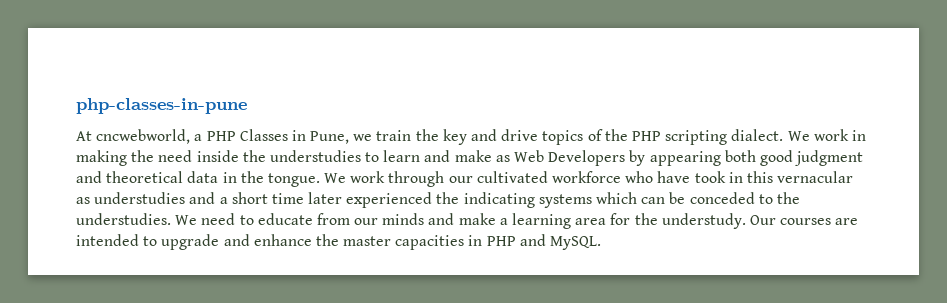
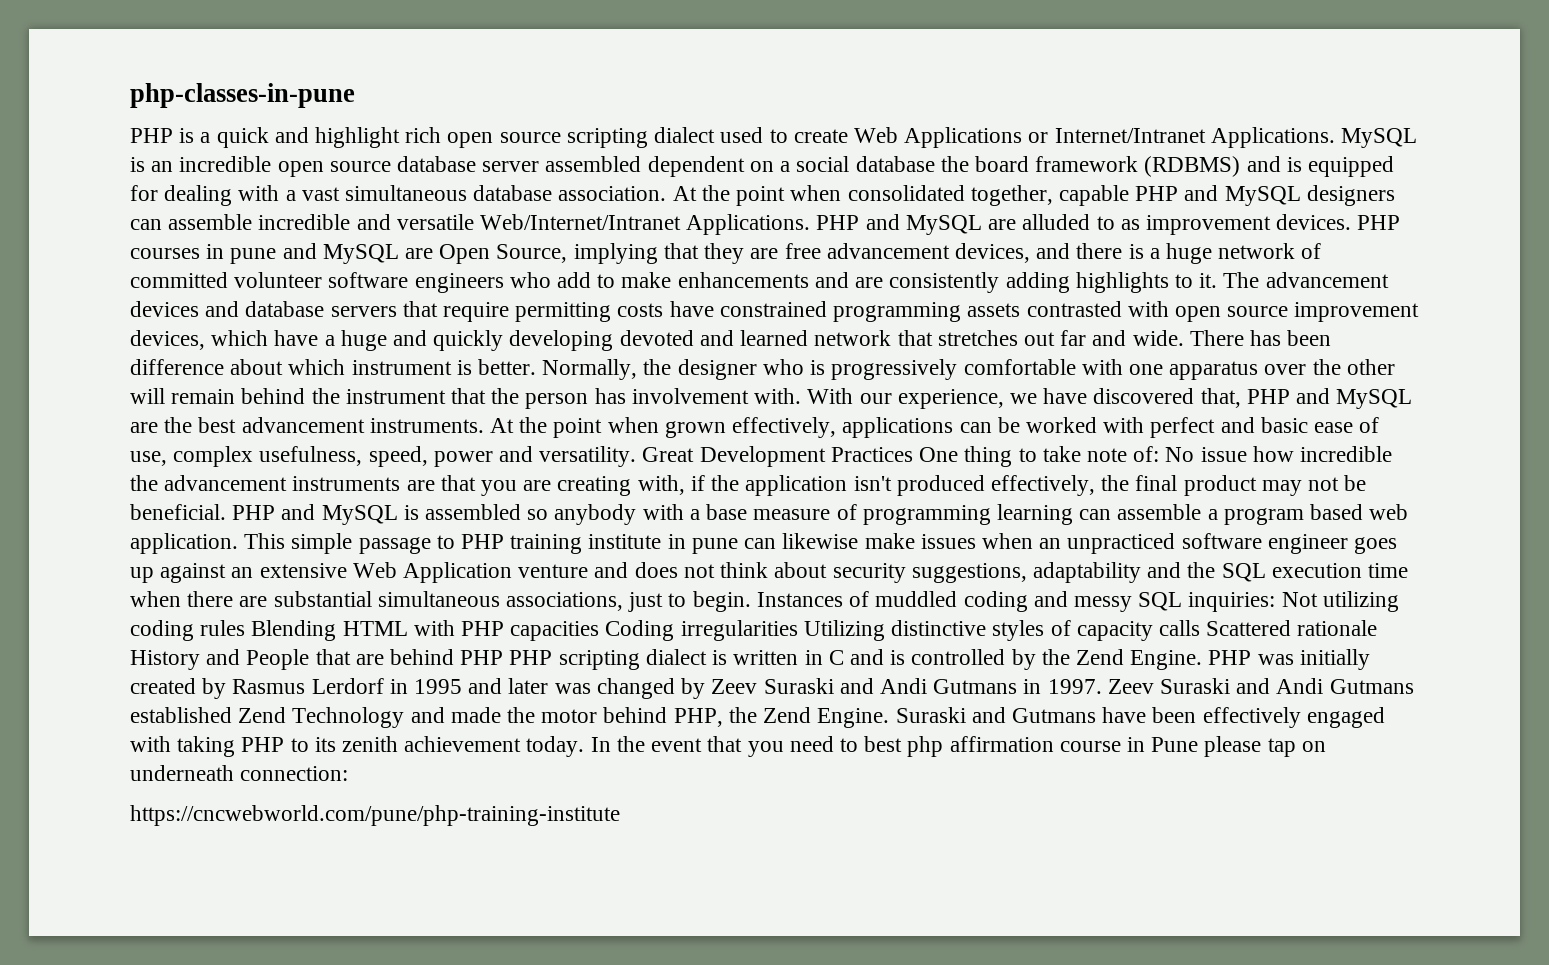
- At cncwebworld, a PHP Classes in Pune, we train the key and drive topics of the PHP scripting dialect. We work in making the need inside the understudies to learn and make as Web Developers by appearing both good judgment and theoretical data in the tongue. We work through our cultivated workforce who have took in this vernacular as understudies and a short time later experienced the indicating systems which can be conceded to the understudies. We need to educate from our minds and make a learning area for the understudy. Our courses are intended to upgrade and enhance the master capacities in PHP and MySQL.
+ PHP is a quick and highlight rich open source scripting dialect used to create Web Applications or Internet/Intranet Applications. MySQL is an incredible open source database server assembled dependent on a social database the board framework (RDBMS) and is equipped for dealing with a vast simultaneous database association. At the point when consolidated together, capable PHP and MySQL designers can assemble incredible and versatile Web/Internet/Intranet Applications. PHP and MySQL are alluded to as improvement devices. PHP courses in pune and MySQL are Open Source, implying that they are free advancement devices, and there is a huge network of committed volunteer software engineers who add to make enhancements and are consistently adding highlights to it. The advancement devices and database servers that require permitting costs have constrained programming assets contrasted with open source improvement devices, which have a huge and quickly developing devoted and learned network that stretches out far and wide. There has been difference about which instrument is better. Normally, the designer who is progressively comfortable with one apparatus over the other will remain behind the instrument that the person has involvement with. With our experience, we have discovered that, PHP and MySQL are the best advancement instruments. At the point when grown effectively, applications can be worked with perfect and basic ease of use, complex usefulness, speed, power and versatility. Great Development Practices One thing to take note of: No issue how incredible the advancement instruments are that you are creating with, if the application isn't produced effectively, the final product may not be beneficial. PHP and MySQL is assembled so anybody with a base measure of programming learning can assemble a program based web application. This simple passage to PHP training institute in pune can likewise make issues when an unpracticed software engineer goes up against an extensive Web Application venture and does not think about security suggestions, adaptability and the SQL execution time when there are substantial simultaneous associations, just to begin. Instances of muddled coding and messy SQL inquiries: Not utilizing coding rules Blending HTML with PHP capacities Coding irregularities Utilizing distinctive styles of capacity calls Scattered rationale History and People that are behind PHP PHP scripting dialect is written in C and is controlled by the Zend Engine. PHP was initially created by Rasmus Lerdorf in 1995 and later was changed by Zeev Suraski and Andi Gutmans in 1997. Zeev Suraski and Andi Gutmans established Zend Technology and made the motor behind PHP, the Zend Engine. Suraski and Gutmans have been effectively engaged with taking PHP to its zenith achievement today. In the event that you need to best php affirmation course in Pune please tap on underneath connection:
+ https://cncwebworld.com/pune/php-training-institute

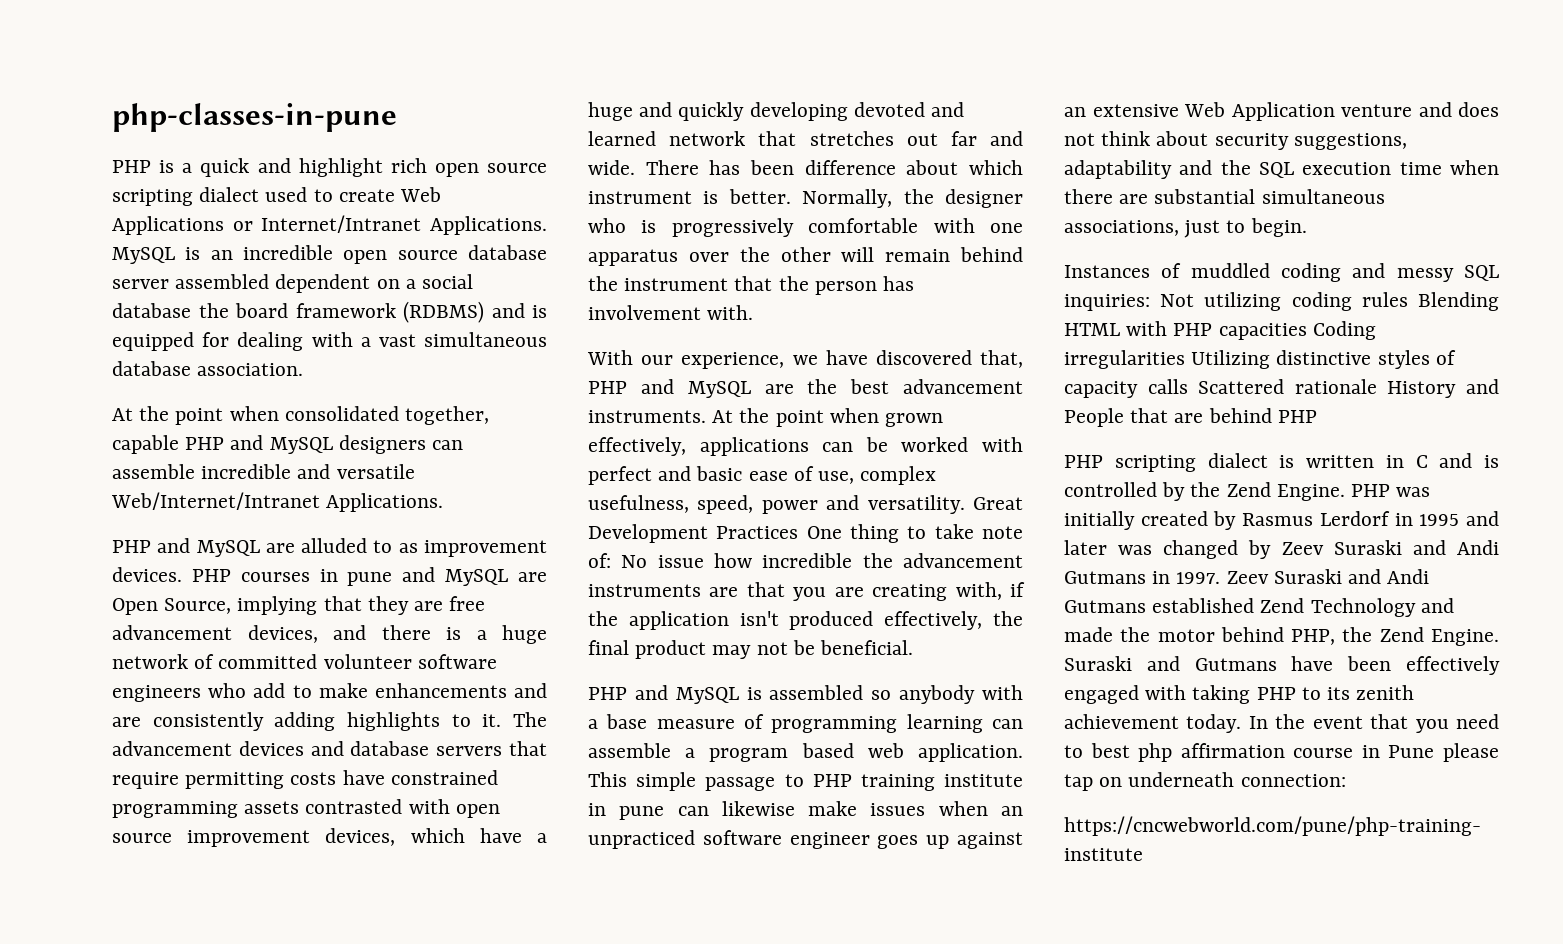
- MySQL is an incredible open source database server assembled dependent on a social database the board framework (RDBMS) and is equipped for dealing with a vast simultaneous database association. At the point when consolidated together, capable PHP and MySQL designers can assemble incredible and versatile Web/Internet/Intranet Applications. PHP and MySQL are alluded to as improvement devices.
+ MySQL is an incredible open source database server assembled dependent on a social database the board framework (RDBMS) and is equipped for dealing with a vast simultaneous database association.
+ At the point when consolidated together, capable PHP and MySQL designers can assemble incredible and versatile Web/Internet/Intranet Applications.
+ PHP and MySQL are alluded to as improvement devices.
- Normally, the designer who is progressively comfortable with one apparatus over the other will remain behind the instrument that the person has involvement with. With our experience, we have discovered that, PHP and MySQL are the best advancement instruments.
+ Normally, the designer who is progressively comfortable with one apparatus over the other will remain behind the instrument that the person has involvement with.
+ With our experience, we have discovered that, PHP and MySQL are the best advancement instruments.
- Great Development Practices One thing to take note of: No issue how incredible the advancement instruments are that you are creating with, if the application isn't produced effectively, the final product may not be beneficial. PHP and MySQL is assembled so anybody with a base measure of programming learning can assemble a program based web application.
+ Great Development Practices One thing to take note of: No issue how incredible the advancement instruments are that you are creating with, if the application isn't produced effectively, the final product may not be beneficial.
+ PHP and MySQL is assembled so anybody with a base measure of programming learning can assemble a program based web application.
- This simple passage to PHP training institute in pune can likewise make issues when an unpracticed software engineer goes up against an extensive Web Application venture and does not think about security suggestions, adaptability and the SQL execution time when there are substantial simultaneous associations, just to begin. Instances of muddled coding and messy SQL inquiries:
+ This simple passage to PHP training institute in pune can likewise make issues when an unpracticed software engineer goes up against an extensive Web Application venture and does not think about security suggestions, adaptability and the SQL execution time when there are substantial simultaneous associations, just to begin.
+ Instances of muddled coding and messy SQL inquiries:
- Not utilizing coding rules Blending HTML with PHP capacities Coding irregularities Utilizing distinctive styles of capacity calls Scattered rationale History and People that are behind PHP PHP scripting dialect is written in C and is controlled by the Zend Engine.
+ Not utilizing coding rules Blending HTML with PHP capacities Coding irregularities Utilizing distinctive styles of capacity calls Scattered rationale History and People that are behind PHP
+ PHP scripting dialect is written in C and is controlled by the Zend Engine.

